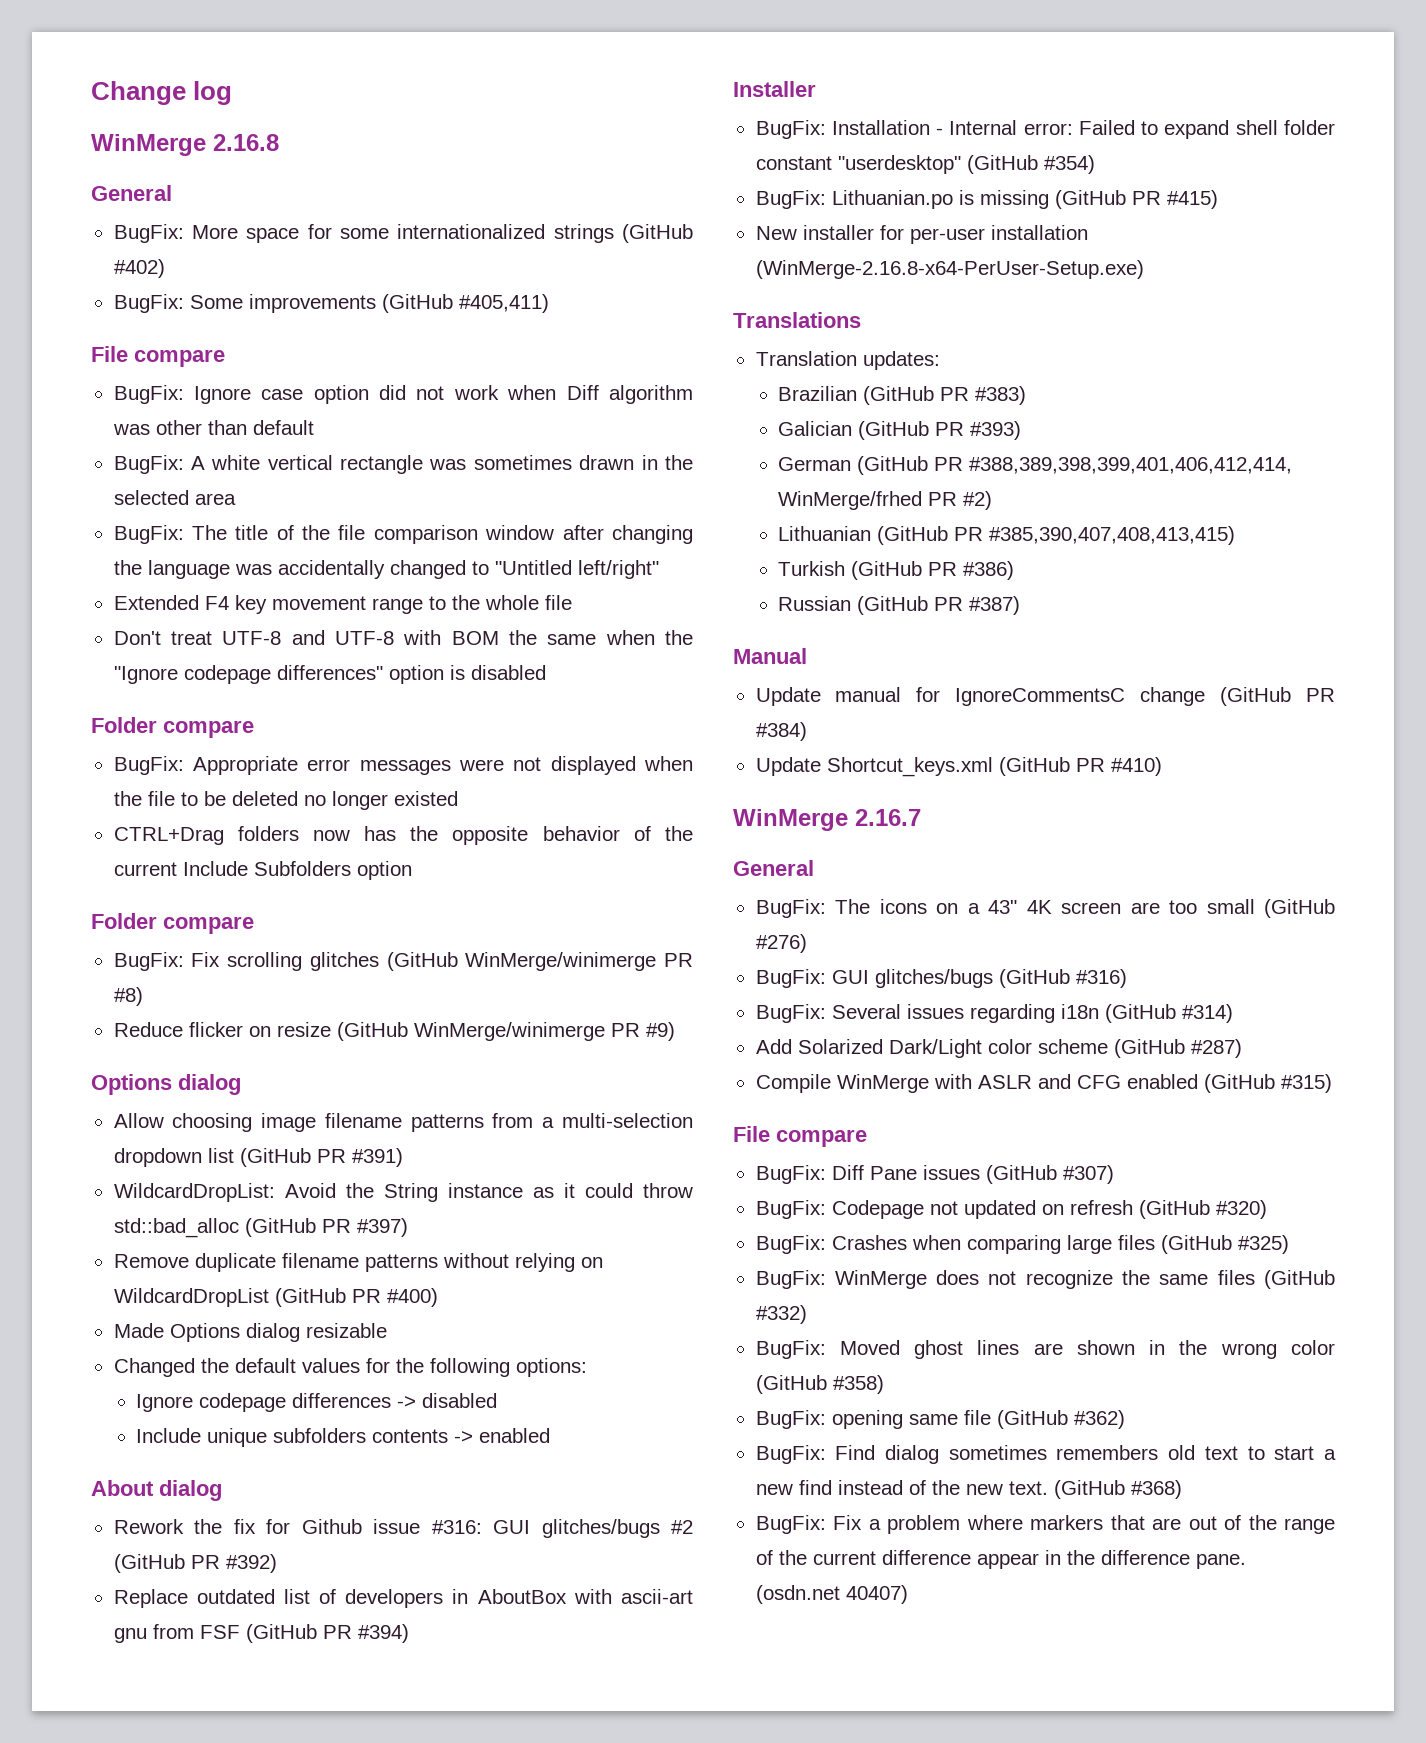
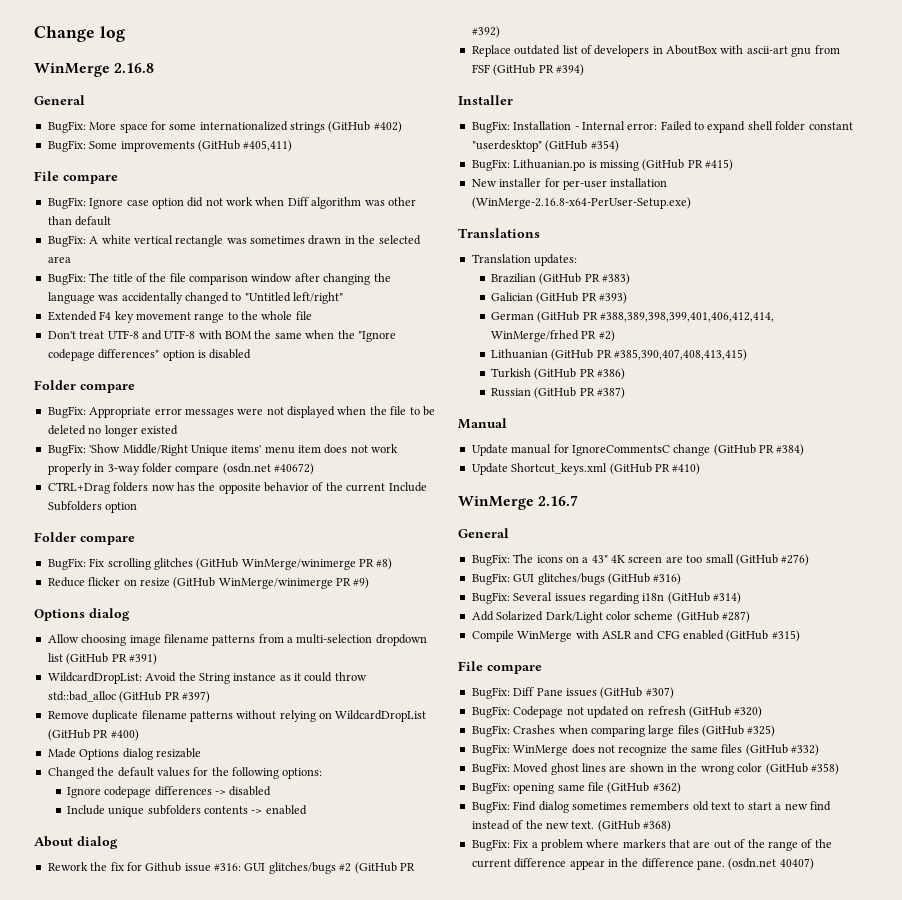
+ BugFix: 'Show Middle/Right Unique items' menu item does not work properly in 3-way folder compare (osdn.net #40672)

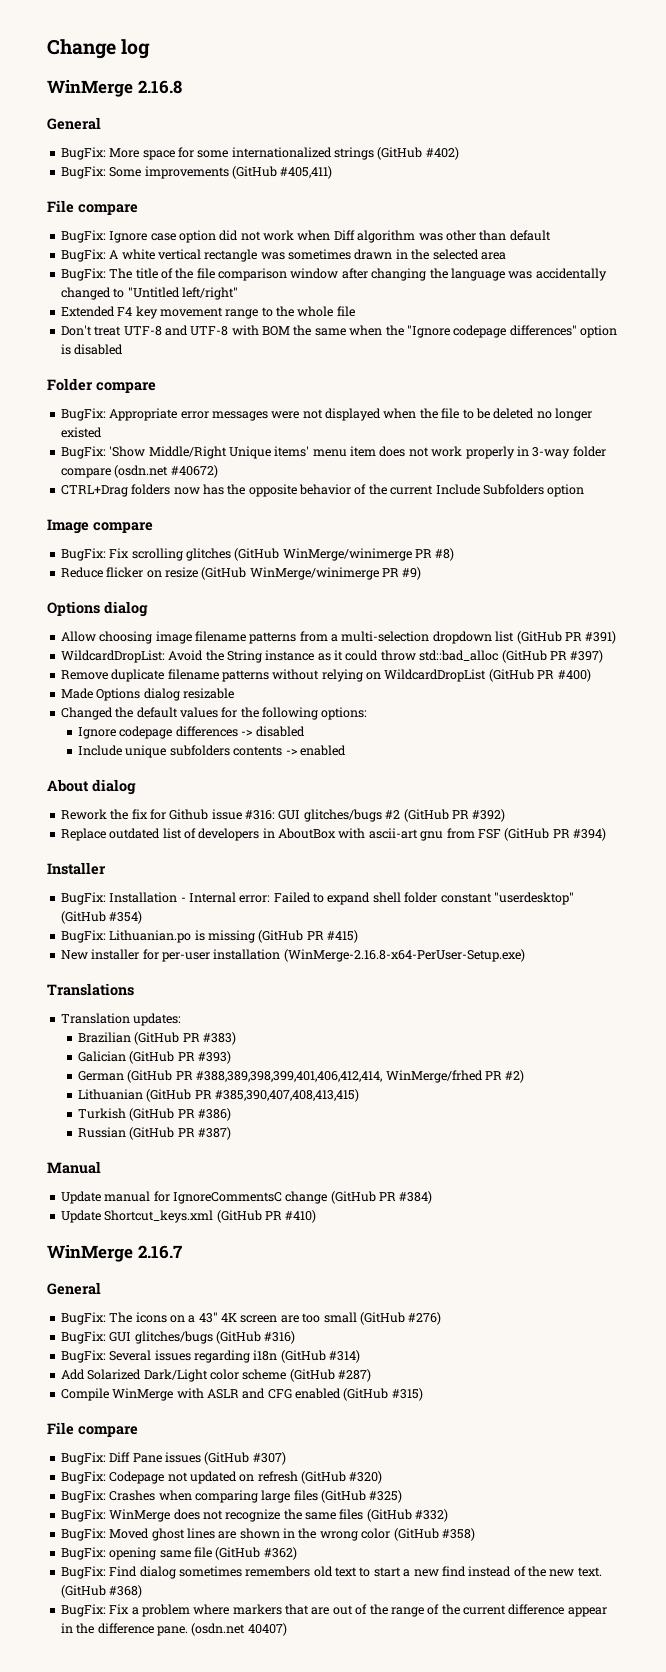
  CTRL+Drag folders now has the opposite behavior of the current Include Subfolders option
- Folder compare
+ Image compare

